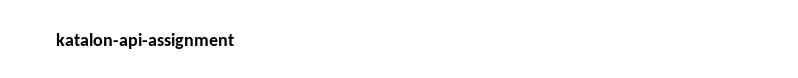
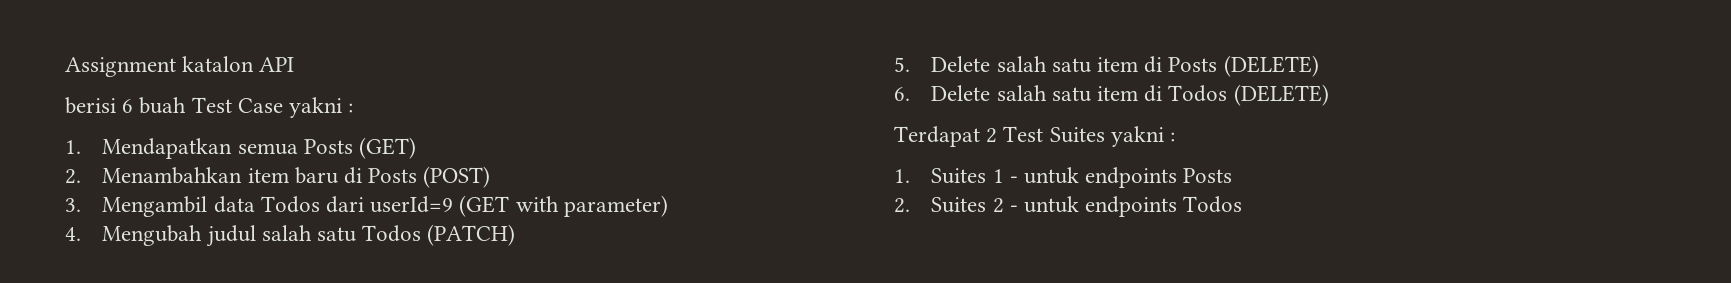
- katalon-api-assignment
+ Assignment katalon API
+ berisi 6 buah Test Case yakni :
+ 1. Mendapatkan semua Posts (GET)
+ 2. Menambahkan item baru di Posts (POST)
+ 3. Mengambil data Todos dari userId=9 (GET with parameter)
+ 4. Mengubah judul salah satu Todos (PATCH)
+ 5. Delete salah satu item di Posts (DELETE)
+ 6. Delete salah satu item di Todos (DELETE)
+ Terdapat 2 Test Suites yakni :
+ 1. Suites 1 - untuk endpoints Posts
+ 2. Suites 2 - untuk endpoints Todos

